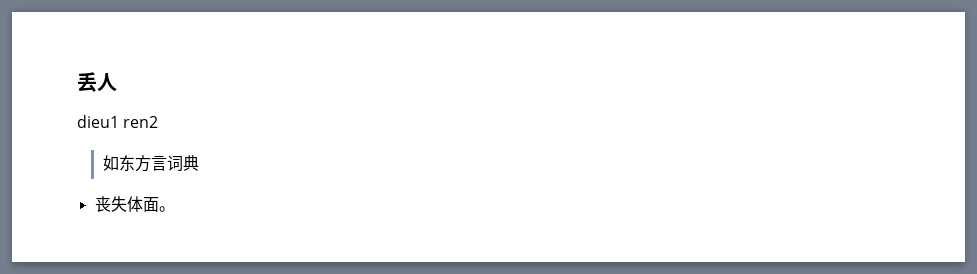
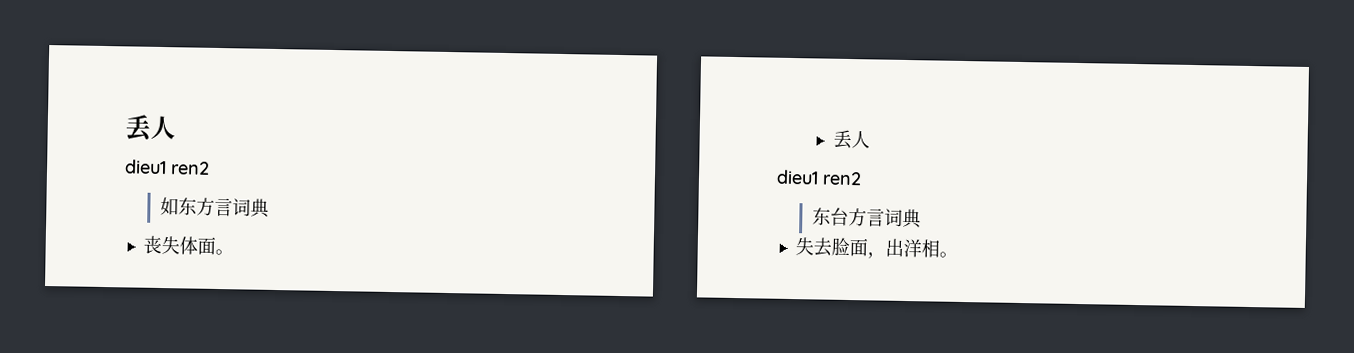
  丧失体面。
+ 丢人
+ dieu1 ren2
+ 东台方言词典
+ 失去脸面，出洋相。

